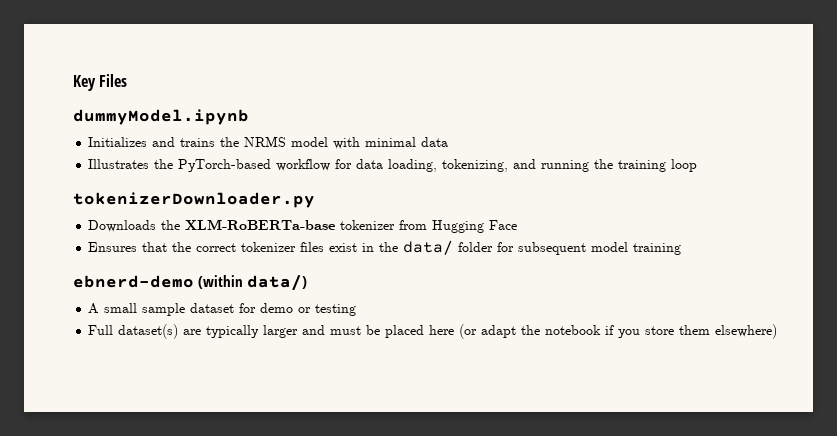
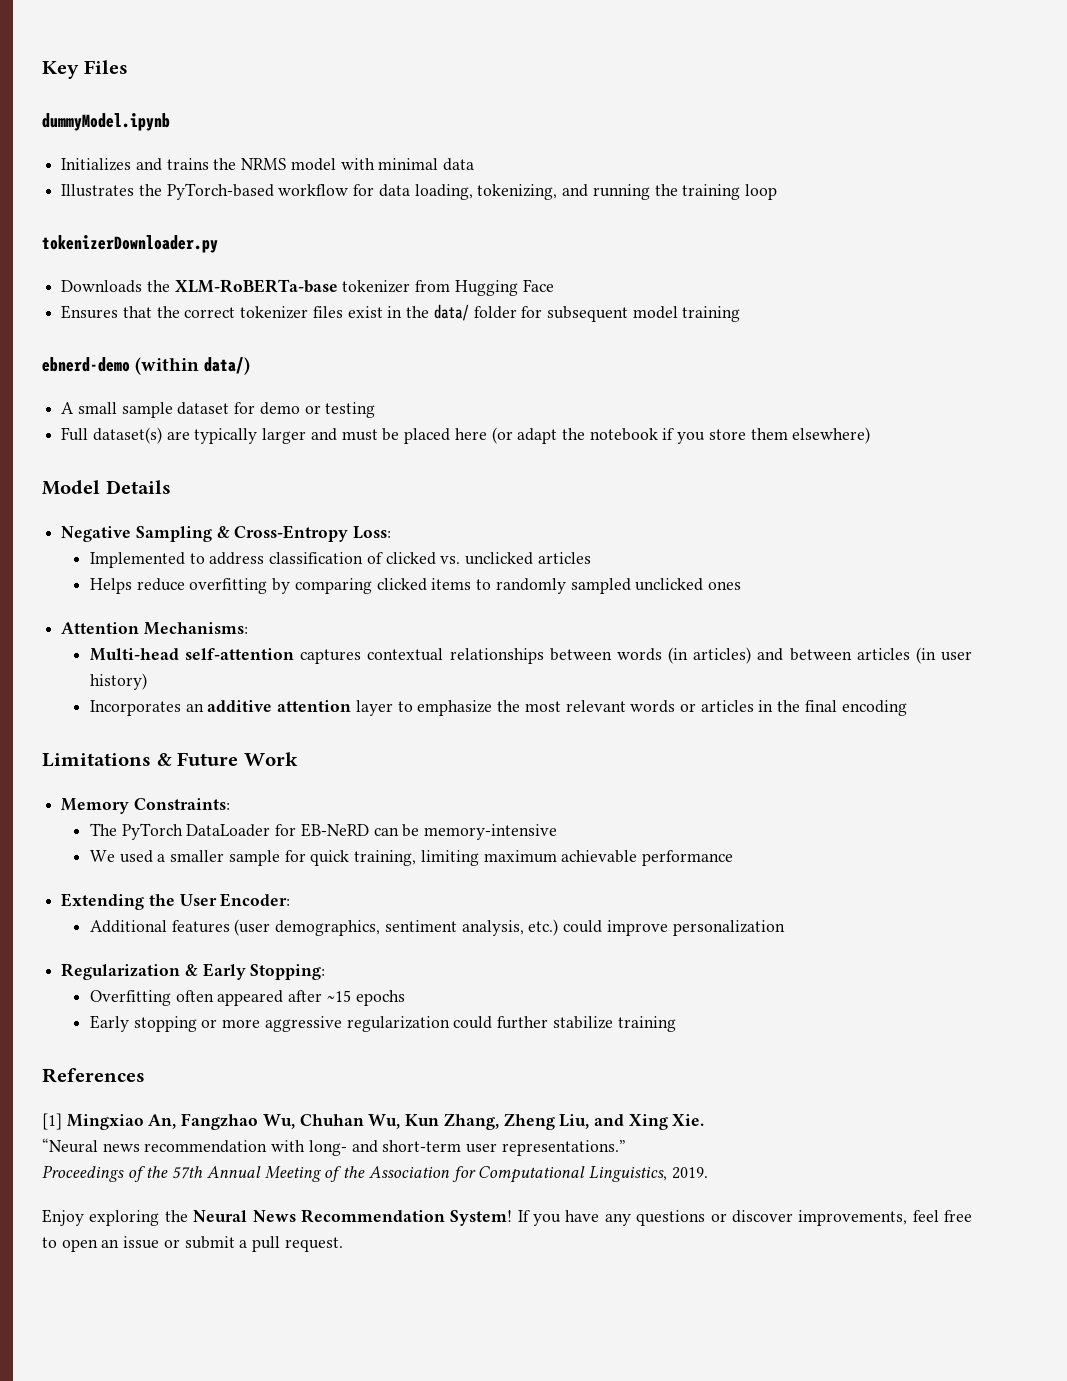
+ Model Details
+ Negative Sampling & Cross-Entropy Loss:
+ Implemented to address classification of clicked vs. unclicked articles
+ Helps reduce overfitting by comparing clicked items to randomly sampled unclicked ones
+ Attention Mechanisms:
+ Multi-head self-attention captures contextual relationships between words (in articles) and between articles (in user history)
+ Incorporates an additive attention layer to emphasize the most relevant words or articles in the final encoding
+ Limitations & Future Work
+ Memory Constraints:
+ The PyTorch DataLoader for EB-NeRD can be memory-intensive
+ We used a smaller sample for quick training, limiting maximum achievable performance
+ Extending the User Encoder:
+ Additional features (user demographics, sentiment analysis, etc.) could improve personalization
+ Regularization & Early Stopping:
+ Overfitting often appeared after ~15 epochs
+ Early stopping or more aggressive regularization could further stabilize training
+ References
+ [1] Mingxiao An, Fangzhao Wu, Chuhan Wu, Kun Zhang, Zheng Liu, and Xing Xie.
+ “Neural news recommendation with long- and short-term user representations.”
+ Proceedings of the 57th Annual Meeting of the Association for Computational Linguistics, 2019.
+ Enjoy exploring the Neural News Recommendation System! If you have any questions or discover improvements, feel free to open an issue or submit a pull request.

